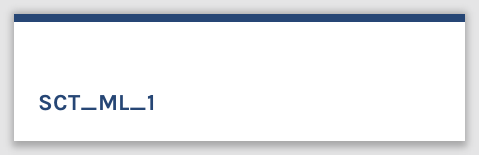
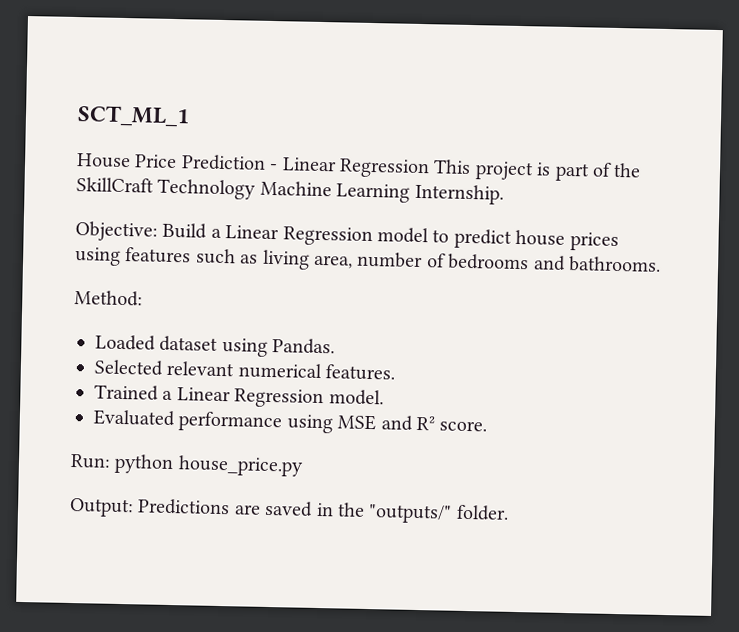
+ House Price Prediction - Linear Regression This project is part of the SkillCraft Technology Machine Learning Internship.
+ Objective: Build a Linear Regression model to predict house prices using features such as living area, number of bedrooms and bathrooms.
+ Method:
+ Loaded dataset using Pandas.
+ Selected relevant numerical features.
+ Trained a Linear Regression model.
+ Evaluated performance using MSE and R² score.
+ Run: python house_price.py
+ Output: Predictions are saved in the "outputs/" folder.

